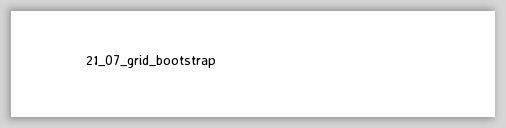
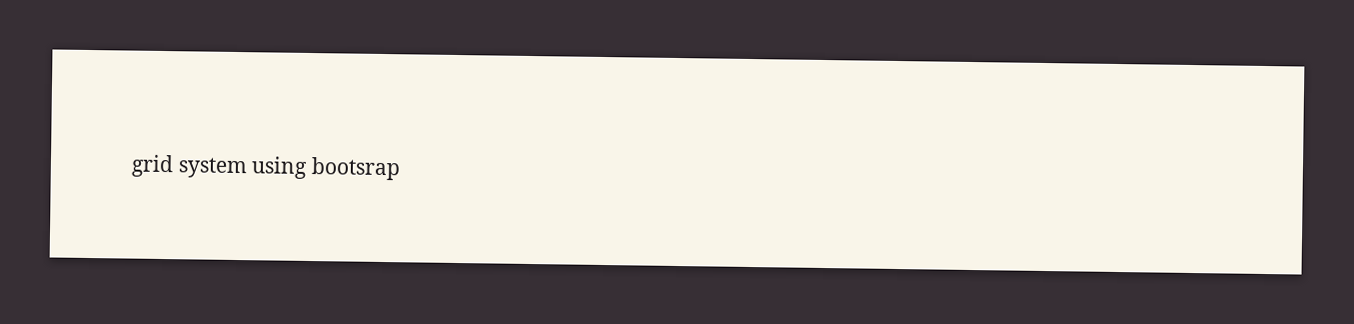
- 21_07_grid_bootstrap
+ grid system using bootsrap

